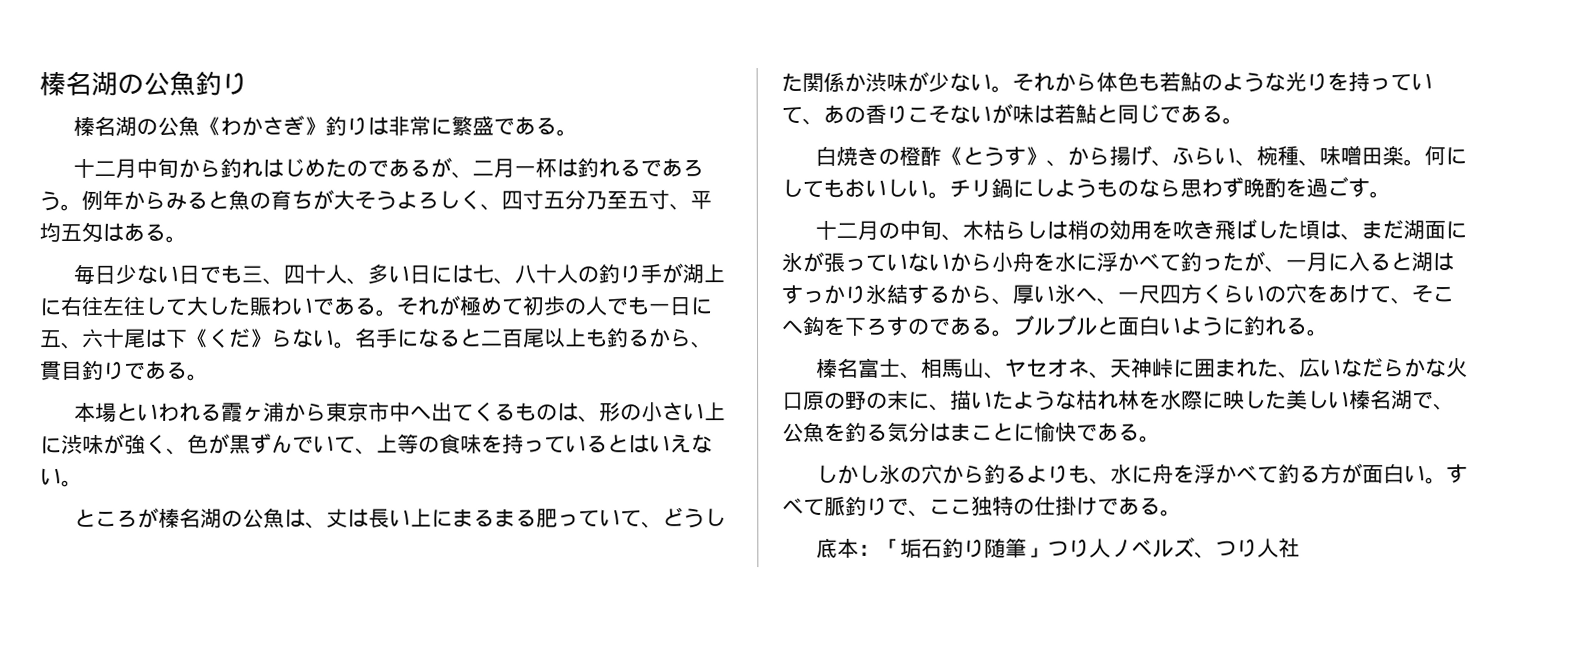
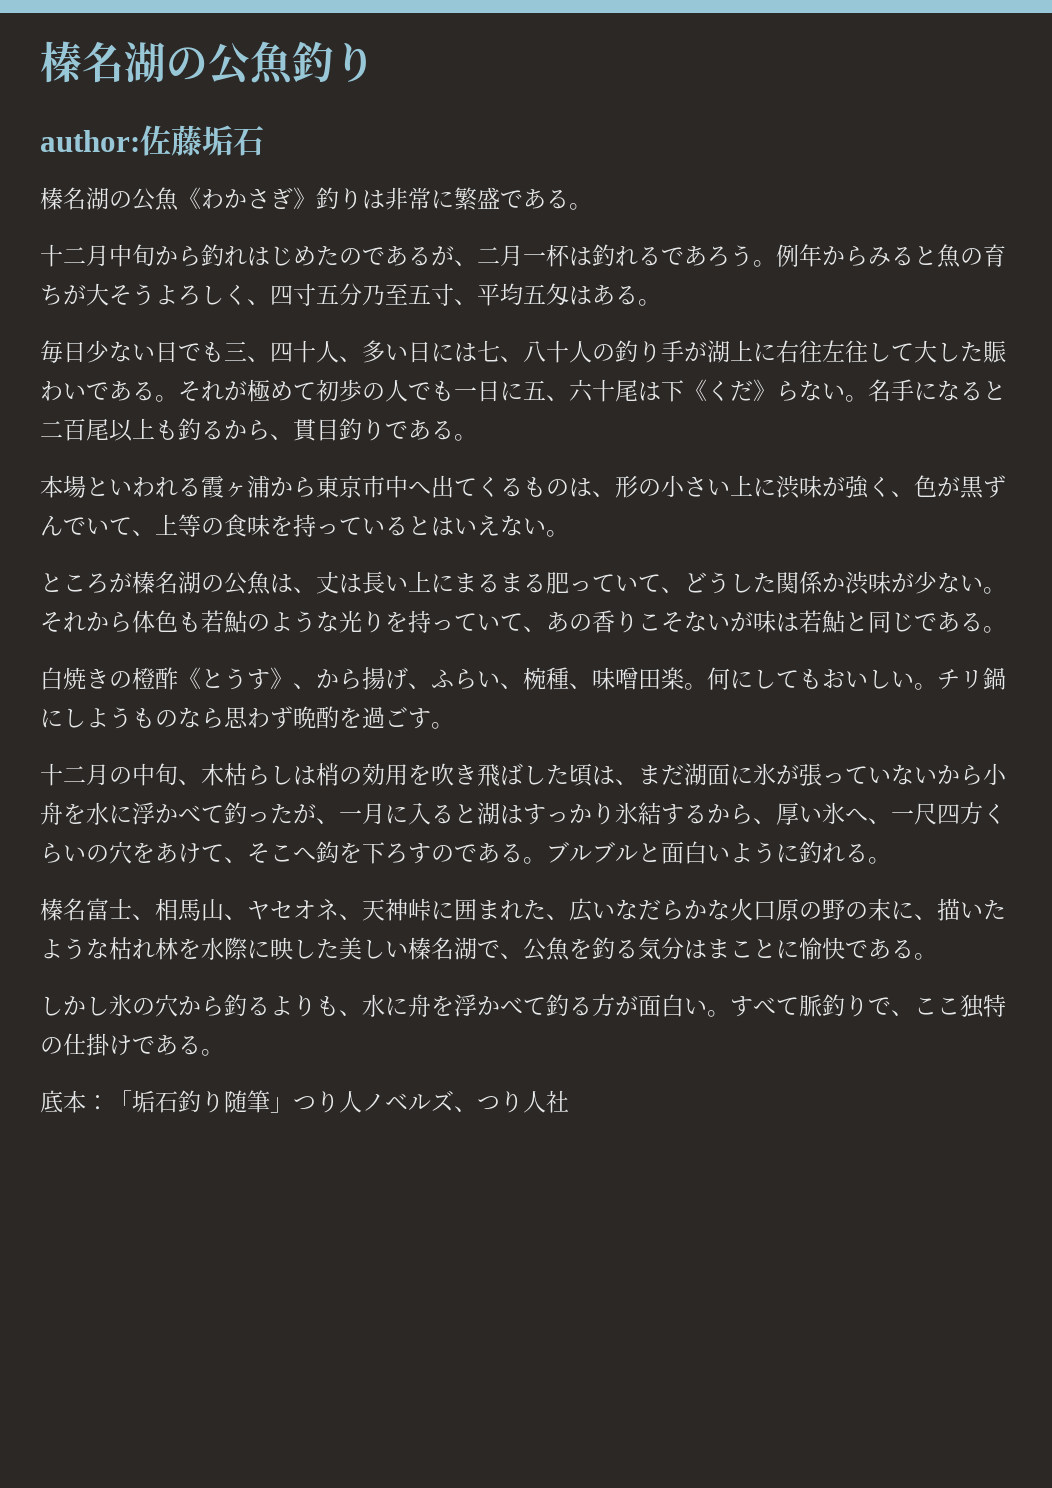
+ author:佐藤垢石

